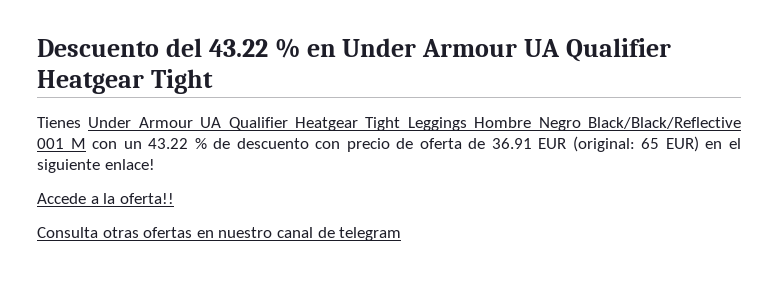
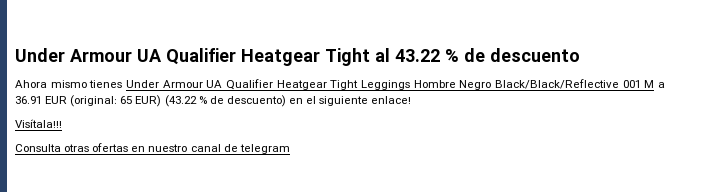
- Descuento del 43.22 % en Under Armour UA Qualifier Heatgear Tight
- Tienes Under Armour UA Qualifier Heatgear Tight Leggings Hombre Negro Black/Black/Reflective 001 M con un 43.22 % de descuento con precio de oferta de 36.91 EUR (original: 65 EUR) en el siguiente enlace!
+ Under Armour UA Qualifier Heatgear Tight al 43.22 % de descuento
+ Ahora mismo tienes Under Armour UA Qualifier Heatgear Tight Leggings Hombre Negro Black/Black/Reflective 001 M a 36.91 EUR (original: 65 EUR) (43.22 % de descuento) en el siguiente enlace!
- Accede a la oferta!!
+ Visítala!!!

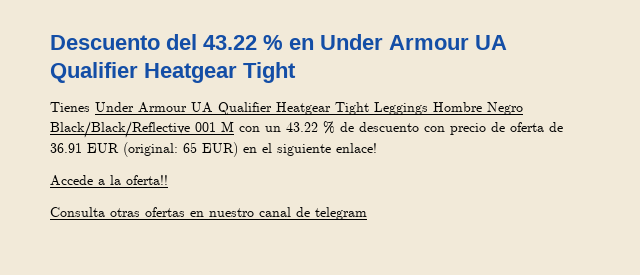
- Under Armour UA Qualifier Heatgear Tight al 43.22 % de descuento
- Ahora mismo tienes Under Armour UA Qualifier Heatgear Tight Leggings Hombre Negro Black/Black/Reflective 001 M a 36.91 EUR (original: 65 EUR) (43.22 % de descuento) en el siguiente enlace!
+ Descuento del 43.22 % en Under Armour UA Qualifier Heatgear Tight
+ Tienes Under Armour UA Qualifier Heatgear Tight Leggings Hombre Negro Black/Black/Reflective 001 M con un 43.22 % de descuento con precio de oferta de 36.91 EUR (original: 65 EUR) en el siguiente enlace!
- Visítala!!!
+ Accede a la oferta!!

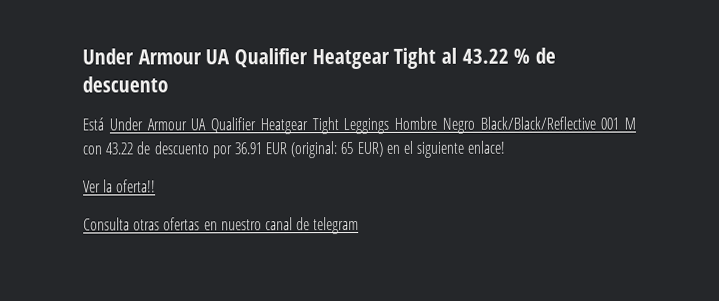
- Descuento del 43.22 % en Under Armour UA Qualifier Heatgear Tight
- Tienes Under Armour UA Qualifier Heatgear Tight Leggings Hombre Negro Black/Black/Reflective 001 M con un 43.22 % de descuento con precio de oferta de 36.91 EUR (original: 65 EUR) en el siguiente enlace!
+ Under Armour UA Qualifier Heatgear Tight al 43.22 % de descuento
+ Está Under Armour UA Qualifier Heatgear Tight Leggings Hombre Negro Black/Black/Reflective 001 M con 43.22 de descuento por 36.91 EUR (original: 65 EUR) en el siguiente enlace!
- Accede a la oferta!!
+ Ver la oferta!!

